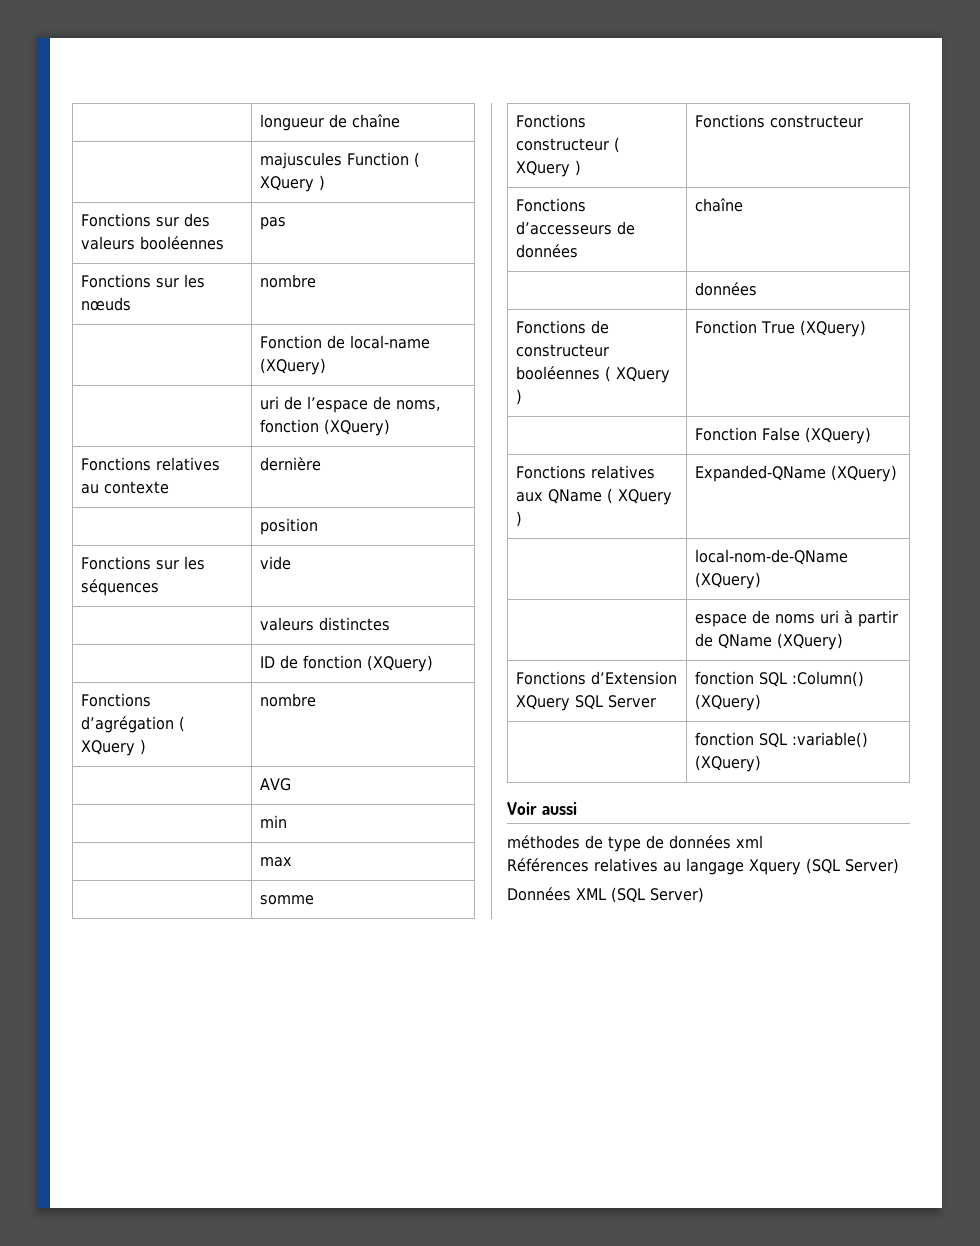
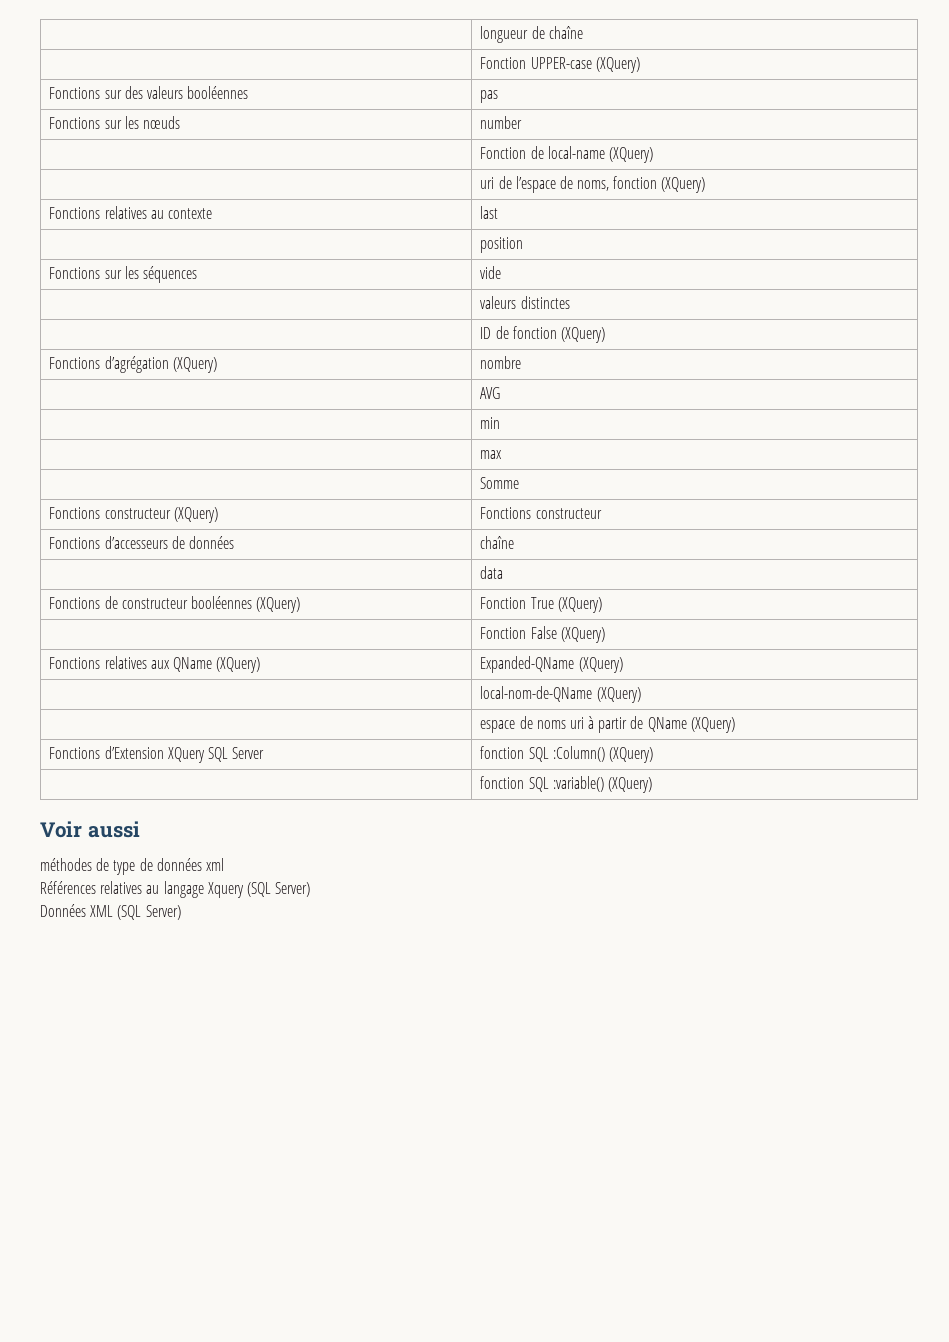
- | majuscules Function ( XQuery )
+ | Fonction UPPER-case (XQuery)
- Fonctions sur les nœuds | nombre
+ Fonctions sur les nœuds | number
- Fonctions relatives au contexte | dernière
+ Fonctions relatives au contexte | last
- Fonctions d’agrégation ( XQuery ) | nombre
+ Fonctions d’agrégation (XQuery) | nombre
- | somme
- Fonctions constructeur ( XQuery ) | Fonctions constructeur
+ | Somme
+ Fonctions constructeur (XQuery) | Fonctions constructeur
- | données
+ | data
- Fonctions de constructeur booléennes ( XQuery ) | Fonction True (XQuery)
+ Fonctions de constructeur booléennes (XQuery) | Fonction True (XQuery)
- Fonctions relatives aux QName ( XQuery ) | Expanded-QName (XQuery)
+ Fonctions relatives aux QName (XQuery) | Expanded-QName (XQuery)

